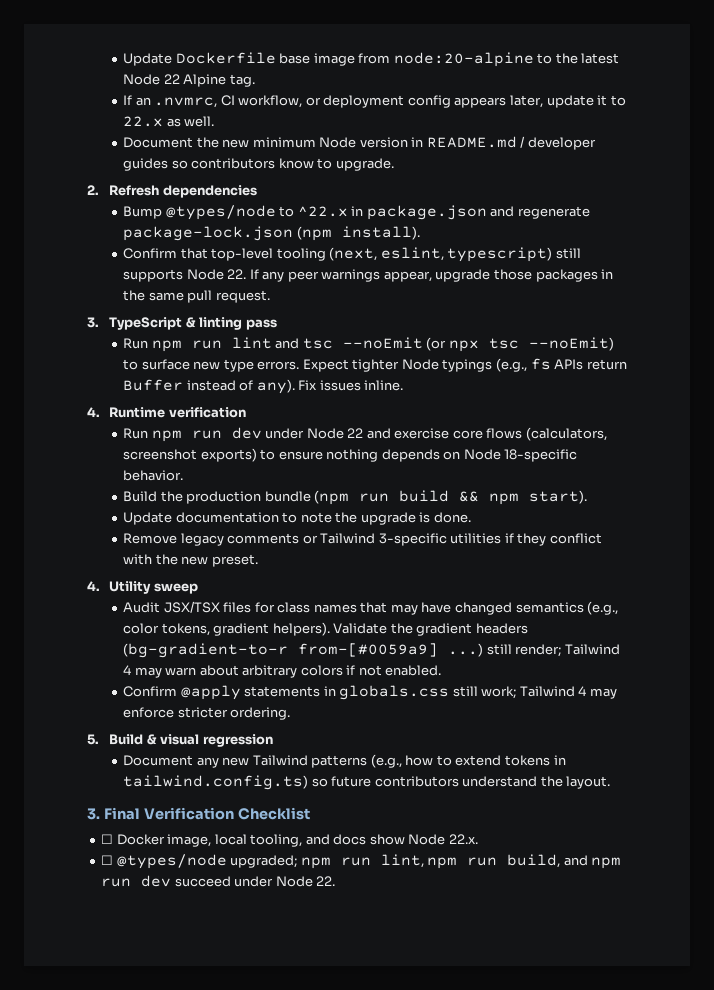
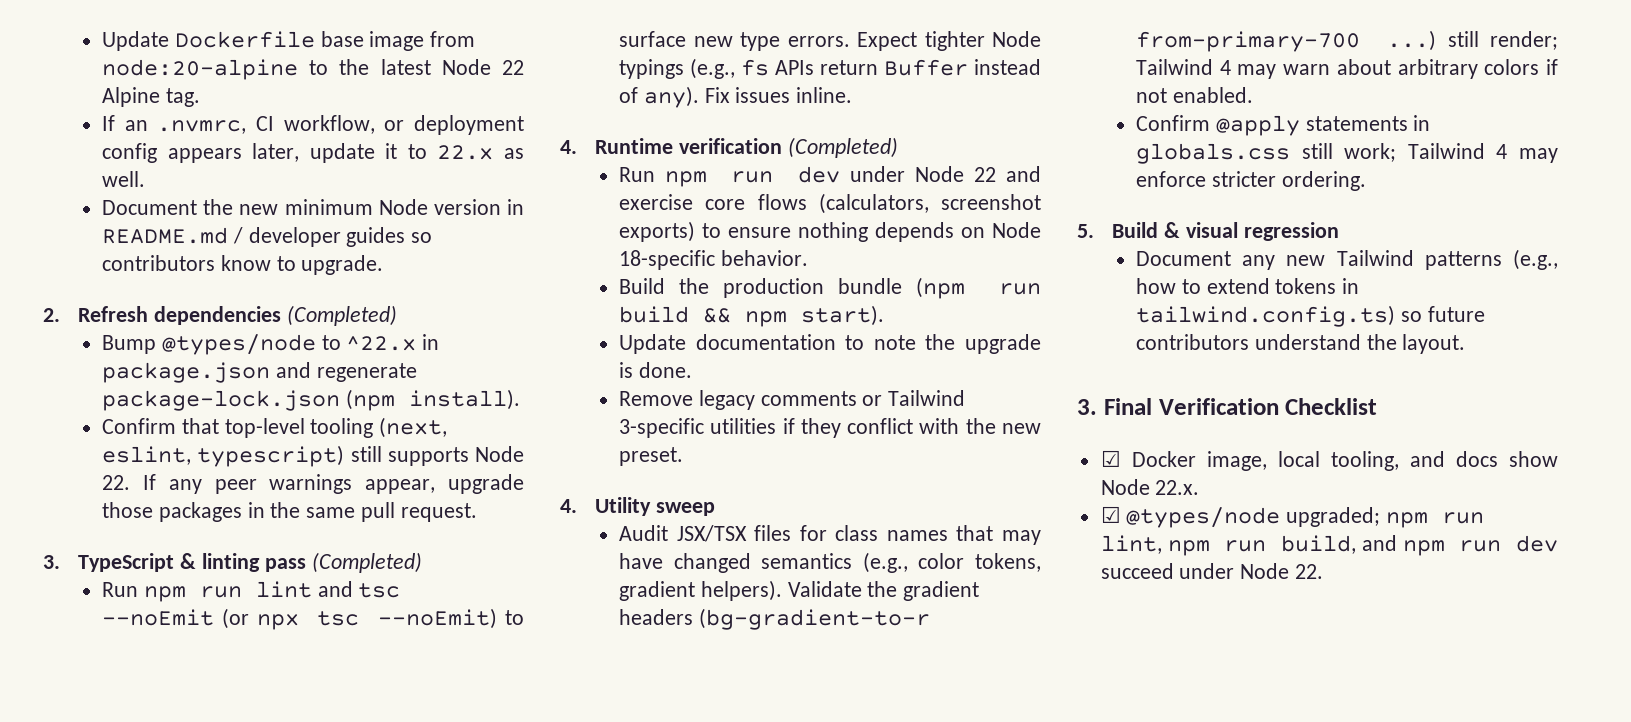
- 2. Refresh dependencies
+ 2. Refresh dependencies (Completed)
- 3. TypeScript & linting pass
+ 3. TypeScript & linting pass (Completed)
- 4. Runtime verification
+ 4. Runtime verification (Completed)
- Validate the gradient headers (bg-gradient-to-r from-[#0059a9] ...) still render; Tailwind 4 may warn about arbitrary colors if not enabled.
+ Validate the gradient headers (bg-gradient-to-r from-primary-700 ...) still render; Tailwind 4 may warn about arbitrary colors if not enabled.
- ☐ Docker image, local tooling, and docs show Node 22.x.
+ ☑ Docker image, local tooling, and docs show Node 22.x.
- ☐ @types/node upgraded; npm run lint, npm run build, and npm run dev succeed under Node 22.
+ ☑ @types/node upgraded; npm run lint, npm run build, and npm run dev succeed under Node 22.

